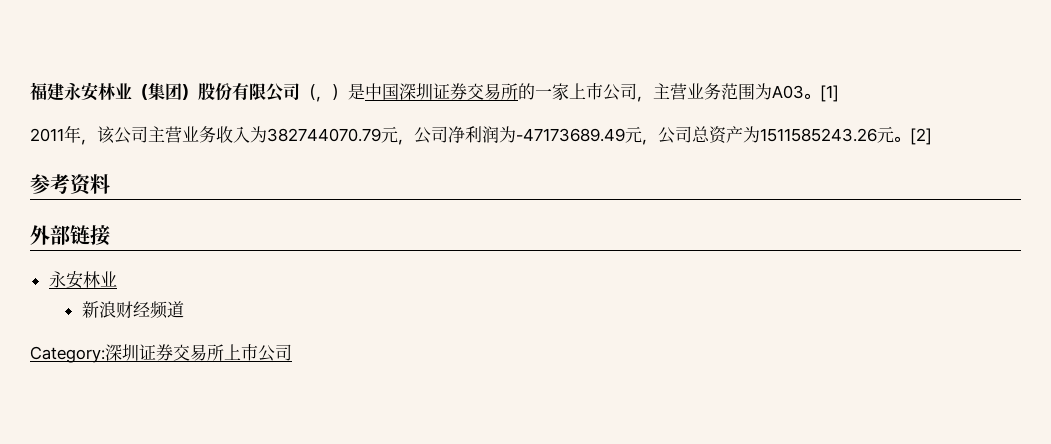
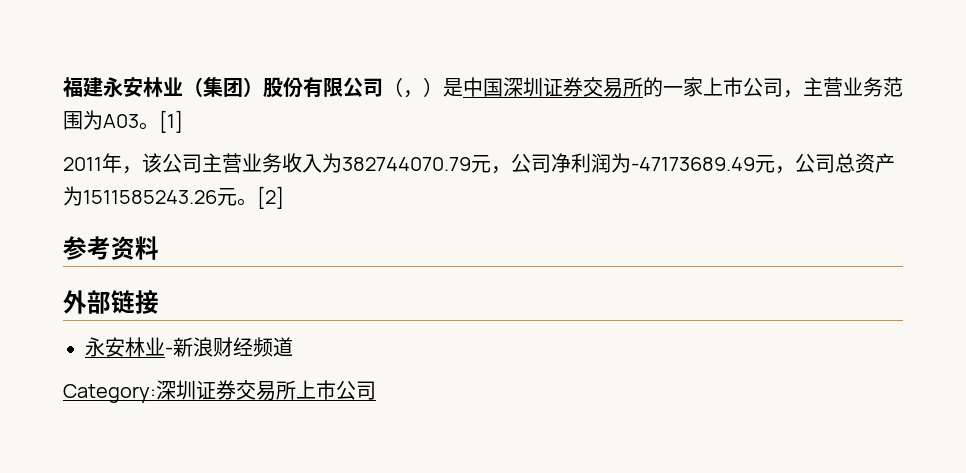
  外部链接
- 永安林业
- 新浪财经频道
+ 永安林业-新浪财经频道

